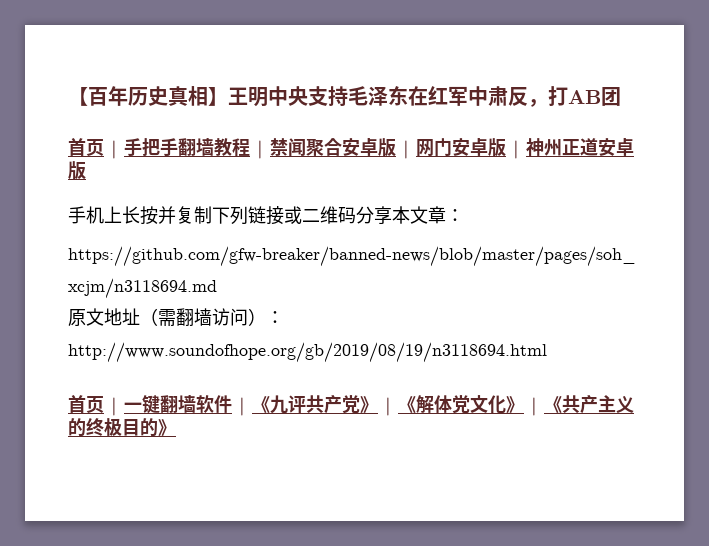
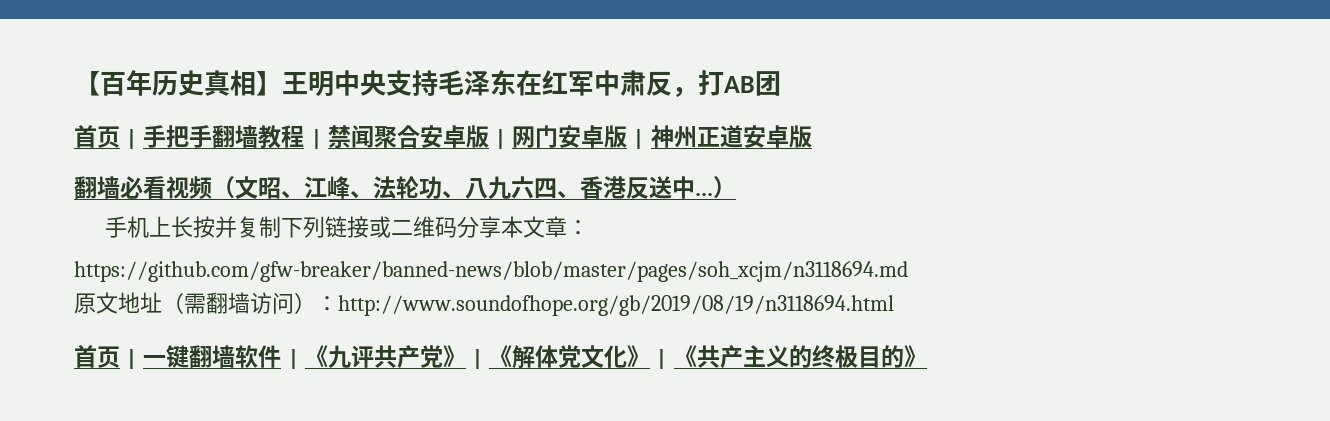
+ 翻墙必看视频（文昭、江峰、法轮功、八九六四、香港反送中...）

